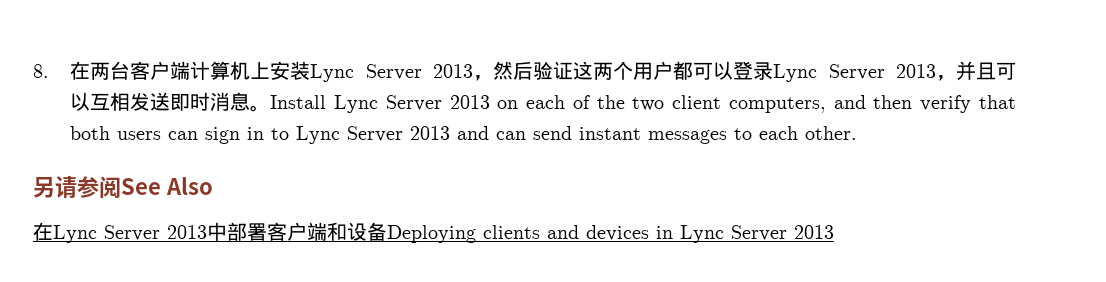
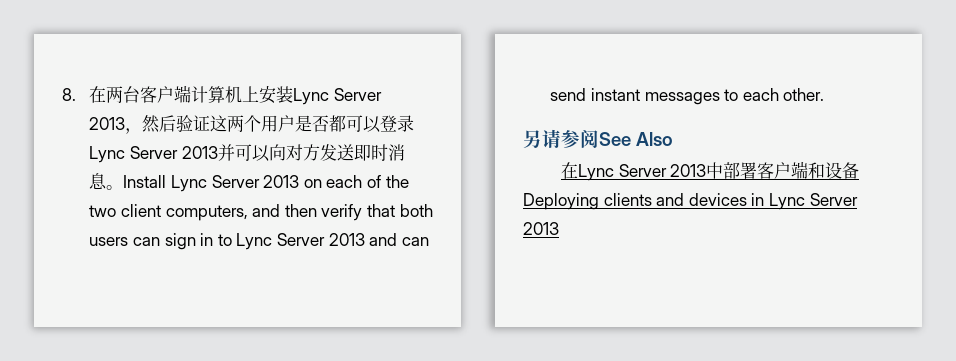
- 8.在两台客户端计算机上安装Lync Server 2013，然后验证这两个用户都可以登录Lync Server 2013，并且可以互相发送即时消息。
+ 8.在两台客户端计算机上安装Lync Server 2013，然后验证这两个用户是否都可以登录Lync Server 2013并可以向对方发送即时消息。

